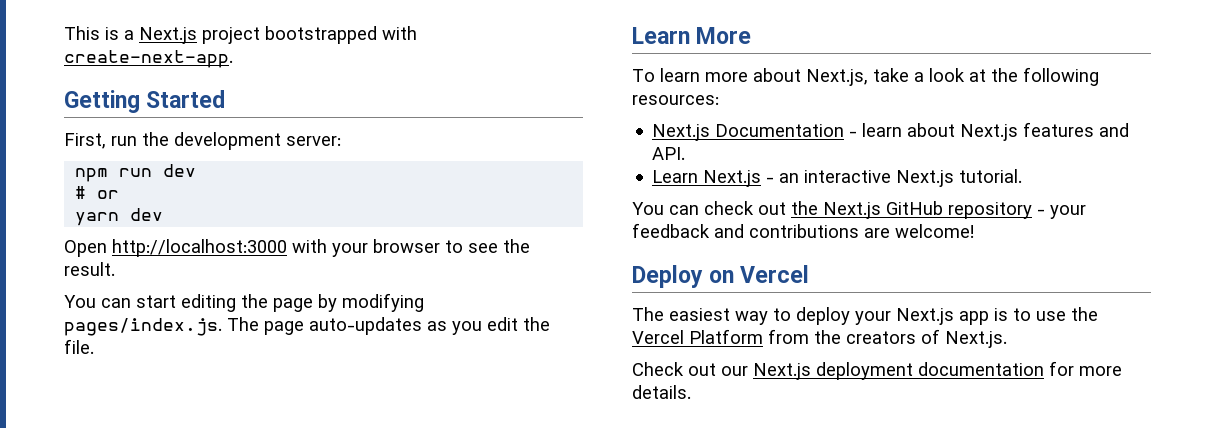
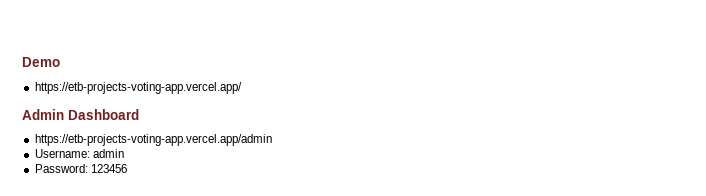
- This is a Next.js project bootstrapped with create-next-app.
- Getting Started
- First, run the development server:
- npm run dev
- # or
- yarn dev
- Open http://localhost:3000 with your browser to see the result.
- You can start editing the page by modifying pages/index.js. The page auto-updates as you edit the file.
- Learn More
- To learn more about Next.js, take a look at the following resources:
- Next.js Documentation - learn about Next.js features and API.
- Learn Next.js - an interactive Next.js tutorial.
- You can check out the Next.js GitHub repository - your feedback and contributions are welcome!
- Deploy on Vercel
- The easiest way to deploy your Next.js app is to use the Vercel Platform from the creators of Next.js.
- Check out our Next.js deployment documentation for more details.
+ Demo
+ https://etb-projects-voting-app.vercel.app/
+ Admin Dashboard
+ https://etb-projects-voting-app.vercel.app/admin
+ Username: admin
+ Password: 123456

